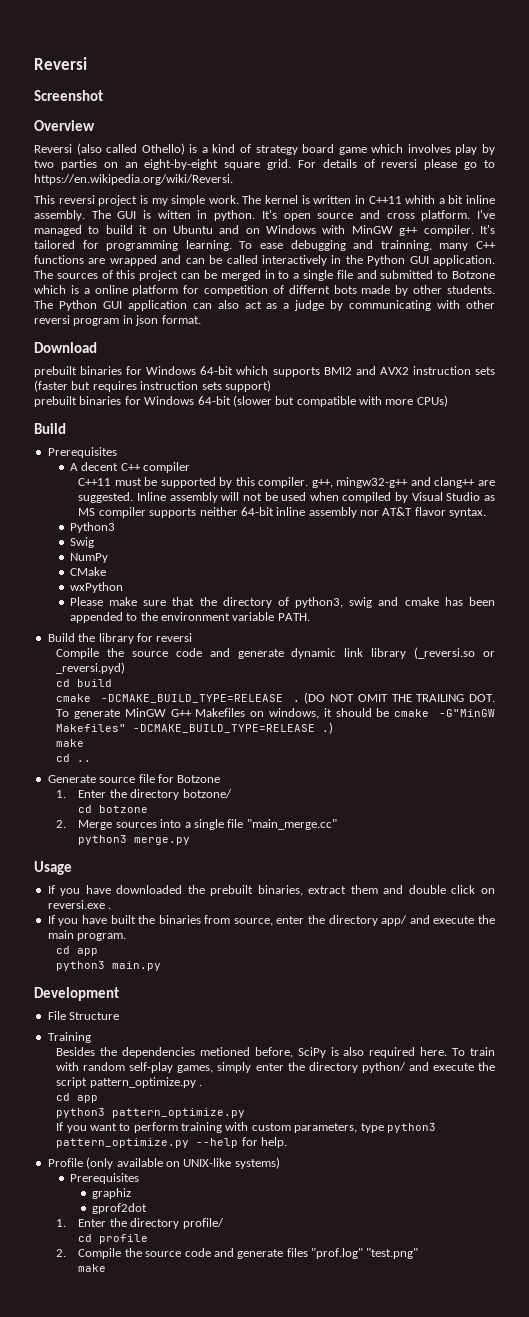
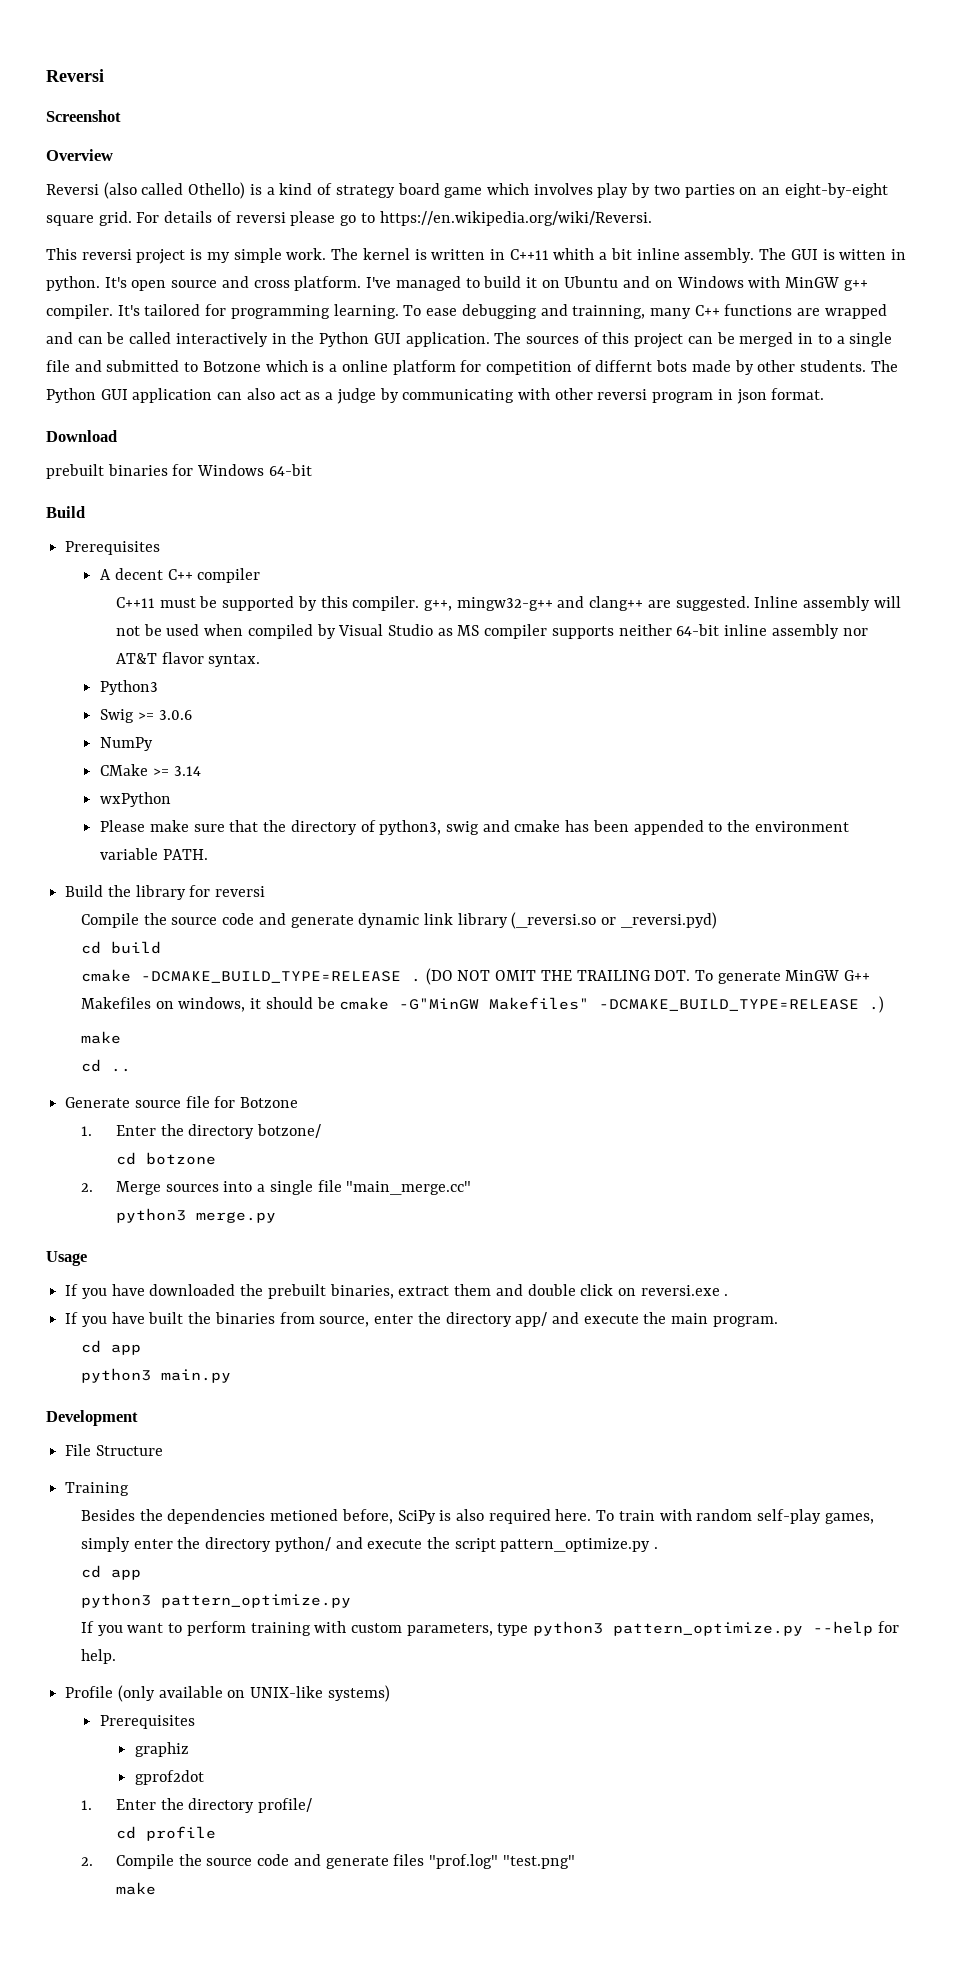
- prebuilt binaries for Windows 64-bit which supports BMI2 and AVX2 instruction sets (faster but requires instruction sets support)
- prebuilt binaries for Windows 64-bit (slower but compatible with more CPUs)
+ prebuilt binaries for Windows 64-bit
- Swig
+ Swig >= 3.0.6
- CMake
+ CMake >= 3.14

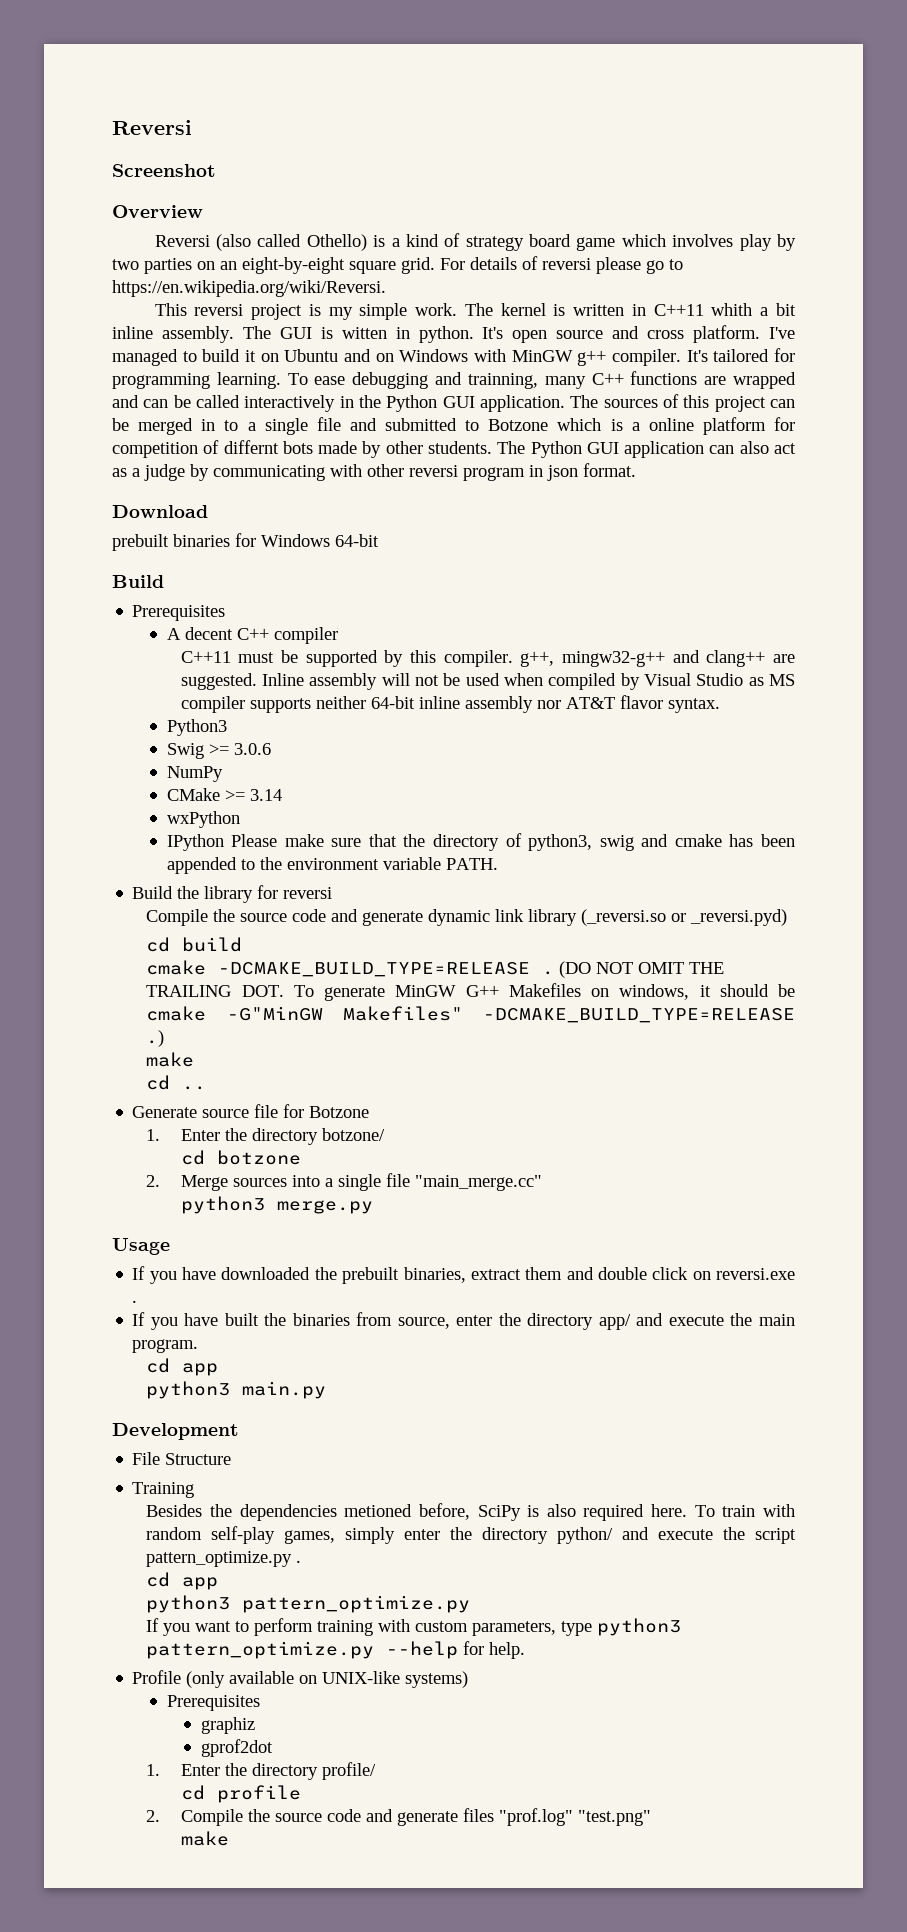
- Please make sure that the directory of python3, swig and cmake has been appended to the environment variable PATH.
+ IPython Please make sure that the directory of python3, swig and cmake has been appended to the environment variable PATH.

